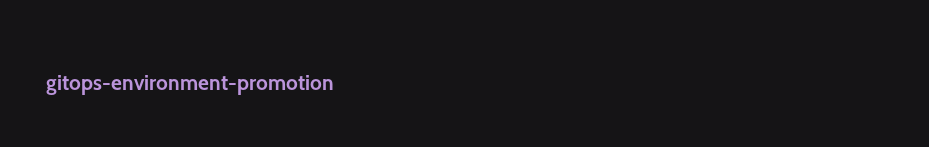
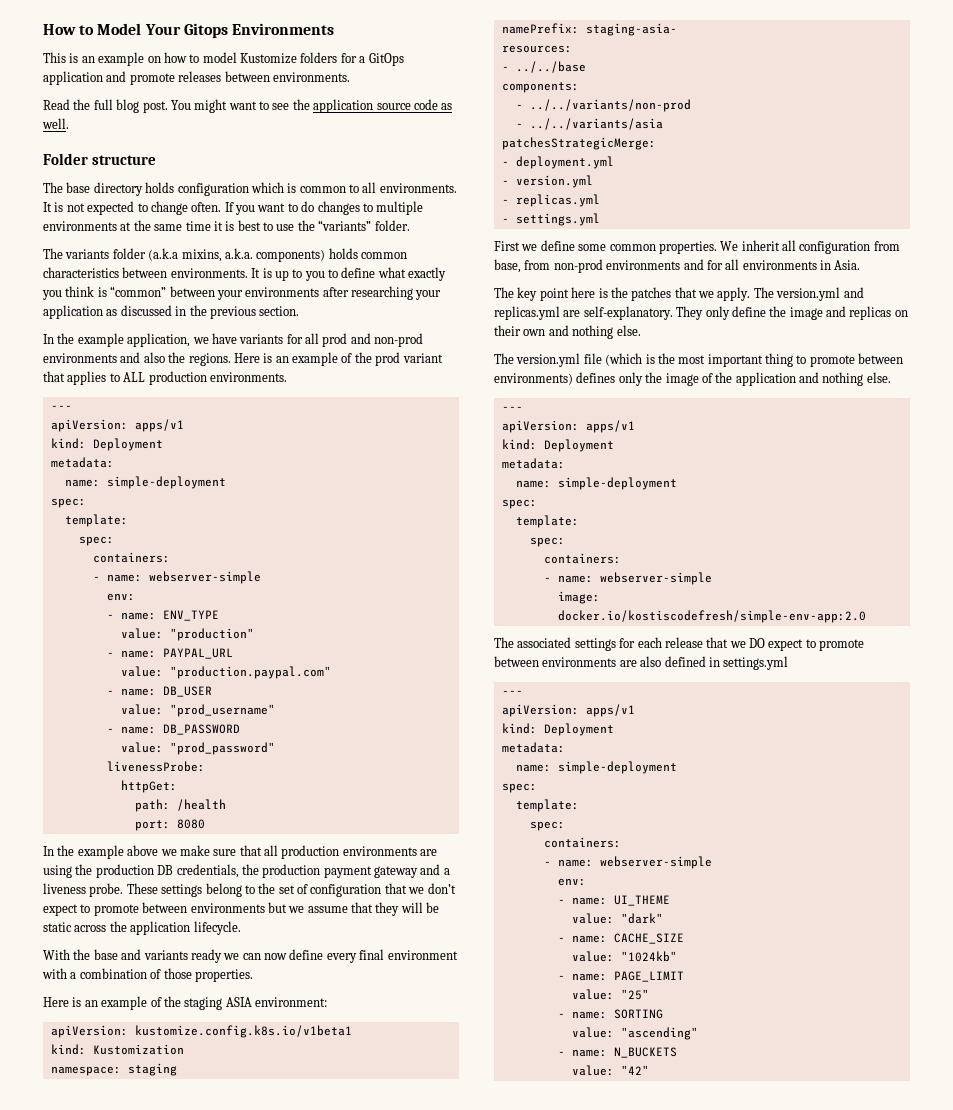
- gitops-environment-promotion
+ How to Model Your Gitops Environments
+ This is an example on how to model Kustomize folders for a GitOps application and promote releases between environments.
+ Read the full blog post. You might want to see the application source code as well.
+ Folder structure
+ The base directory holds configuration which is common to all environments. It is not expected to change often. If you want to do changes to multiple environments at the same time it is best to use the “variants” folder.
+ The variants folder (a.k.a mixins, a.k.a. components) holds common characteristics between environments. It is up to you to define what exactly you think is “common” between your environments after researching your application as discussed in the previous section.
+ In the example application, we have variants for all prod and non-prod environments and also the regions. Here is an example of the prod variant that applies to ALL production environments.
+ ---
+ apiVersion: apps/v1
+ kind: Deployment
+ metadata:
+ name: simple-deployment
+ spec:
+ template:
+ spec:
+ containers:
+ - name: webserver-simple
+ env:
+ - name: ENV_TYPE
+ value: "production"
+ - name: PAYPAL_URL
+ value: "production.paypal.com"
+ - name: DB_USER
+ value: "prod_username"
+ - name: DB_PASSWORD
+ value: "prod_password"
+ livenessProbe:
+ httpGet:
+ path: /health
+ port: 8080
+ In the example above we make sure that all production environments are using the production DB credentials, the production payment gateway and a liveness probe. These settings belong to the set of configuration that we don’t expect to promote between environments but we assume that they will be static across the application lifecycle.
+ With the base and variants ready we can now define every final environment with a combination of those properties.
+ Here is an example of the staging ASIA environment:
+ apiVersion: kustomize.config.k8s.io/v1beta1
+ kind: Kustomization
+ namespace: staging
+ namePrefix: staging-asia-
+ resources:
+ - ../../base
+ components:
+ - ../../variants/non-prod
+ - ../../variants/asia
+ patchesStrategicMerge:
+ - deployment.yml
+ - version.yml
+ - replicas.yml
+ - settings.yml
+ First we define some common properties. We inherit all configuration from base, from non-prod environments and for all environments in Asia.
+ The key point here is the patches that we apply. The version.yml and replicas.yml are self-explanatory. They only define the image and replicas on their own and nothing else.
+ The version.yml file (which is the most important thing to promote between environments) defines only the image of the application and nothing else.
+ ---
+ apiVersion: apps/v1
+ kind: Deployment
+ metadata:
+ name: simple-deployment
+ spec:
+ template:
+ spec:
+ containers:
+ - name: webserver-simple
+ image: docker.io/kostiscodefresh/simple-env-app:2.0
+ The associated settings for each release that we DO expect to promote between environments are also defined in settings.yml
+ ---
+ apiVersion: apps/v1
+ kind: Deployment
+ metadata:
+ name: simple-deployment
+ spec:
+ template:
+ spec:
+ containers:
+ - name: webserver-simple
+ env:
+ - name: UI_THEME
+ value: "dark"
+ - name: CACHE_SIZE
+ value: "1024kb"
+ - name: PAGE_LIMIT
+ value: "25"
+ - name: SORTING
+ value: "ascending"
+ - name: N_BUCKETS
+ value: "42"

